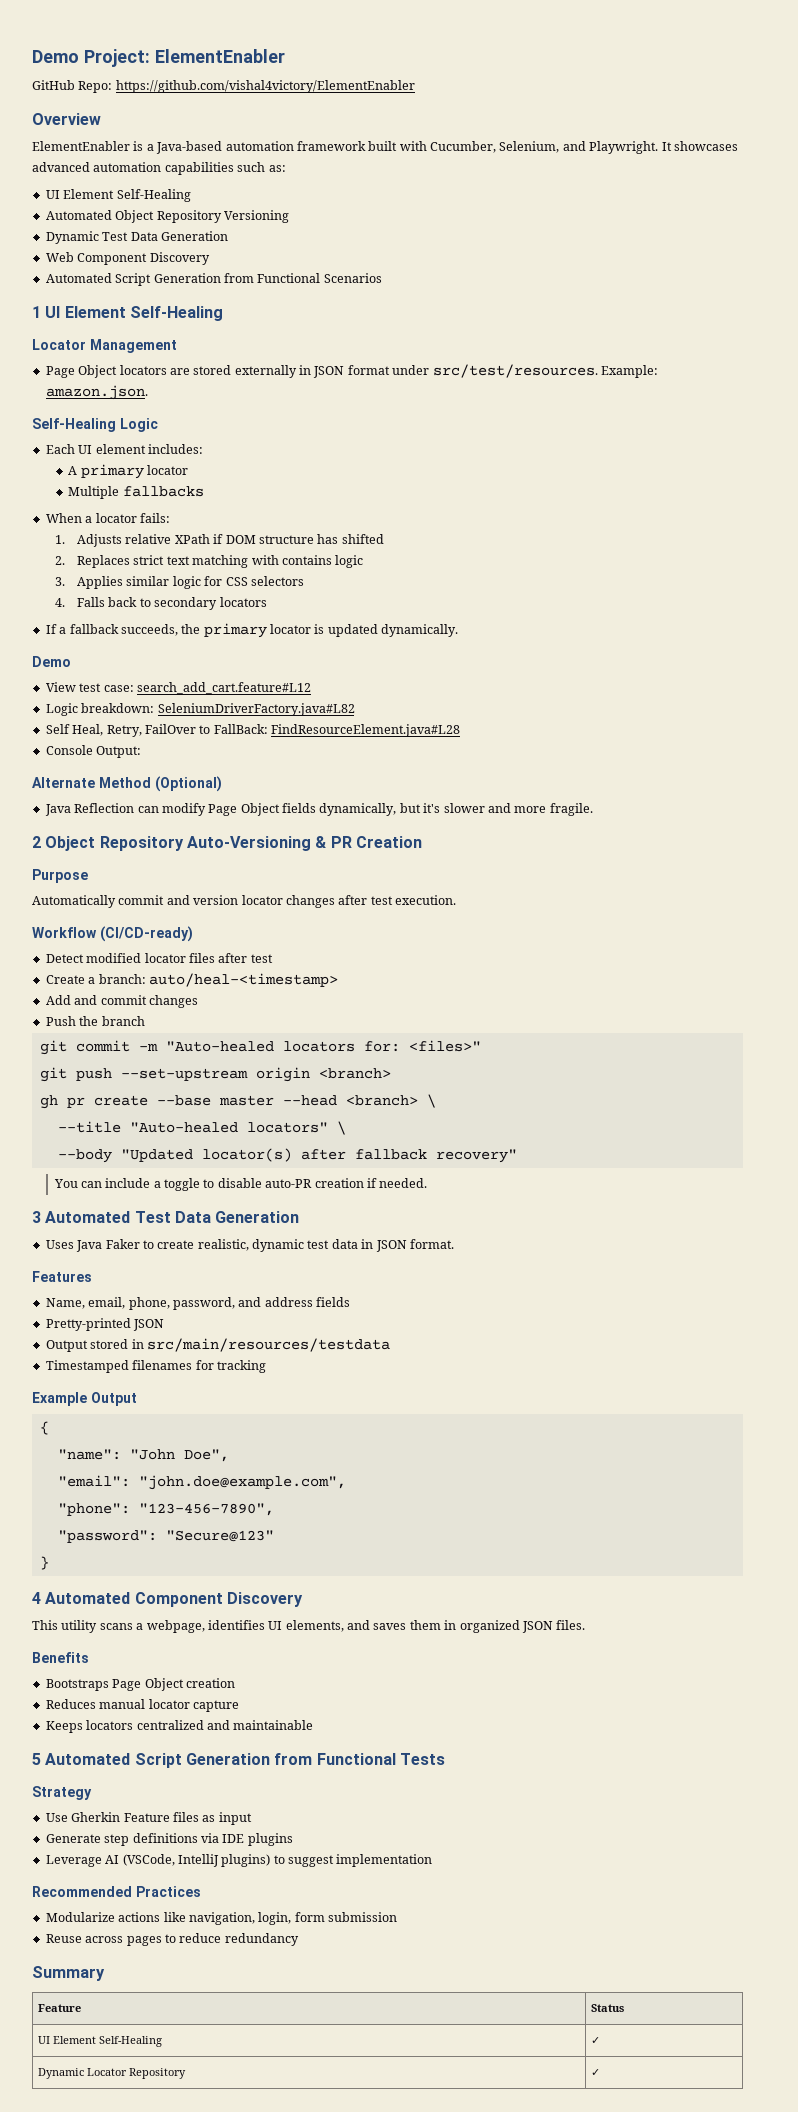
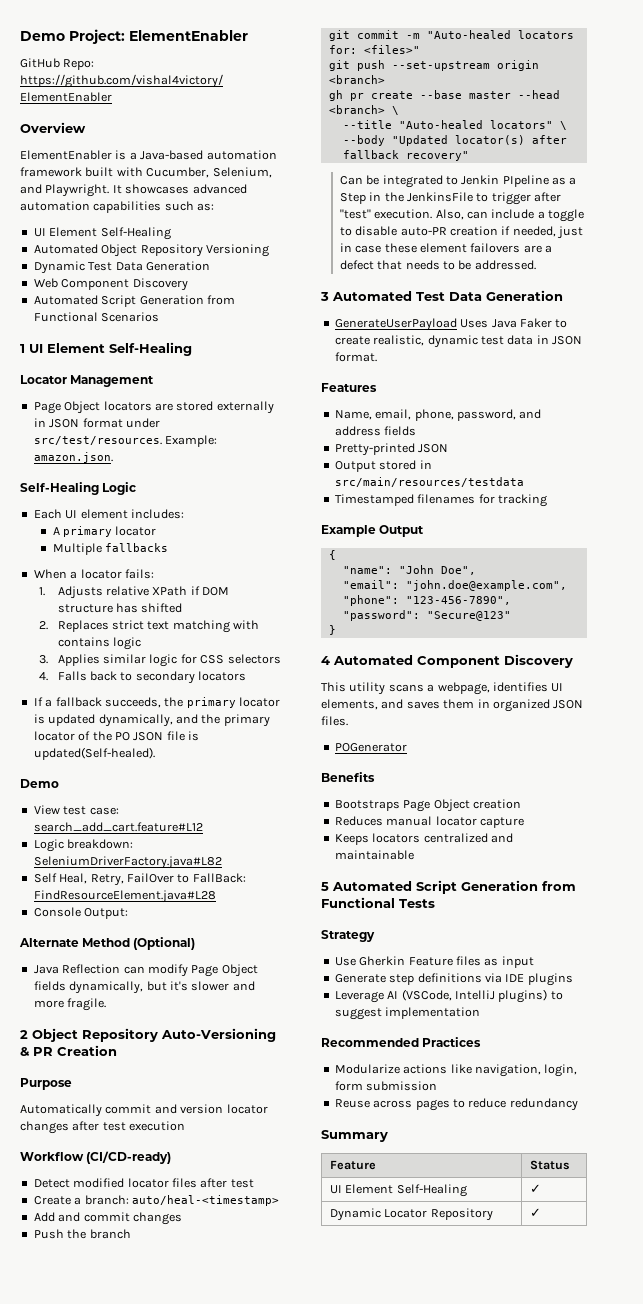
- If a fallback succeeds, the primary locator is updated dynamically.
+ If a fallback succeeds, the primary locator is updated dynamically, and the primary locator of the PO JSON file is updated(Self-healed).
- Automatically commit and version locator changes after test execution.
+ Automatically commit and version locator changes after test execution
- You can include a toggle to disable auto-PR creation if needed.
+ Can be integrated to Jenkin PIpeline as a Step in the JenkinsFile to trigger after "test" execution. Also, can include a toggle to disable auto-PR creation if needed, just in case these element failovers are a defect that needs to be addressed.
- Uses Java Faker to create realistic, dynamic test data in JSON format.
+ GenerateUserPayload Uses Java Faker to create realistic, dynamic test data in JSON format.
+ POGenerator

